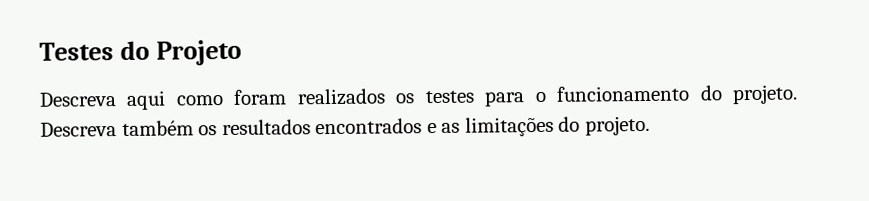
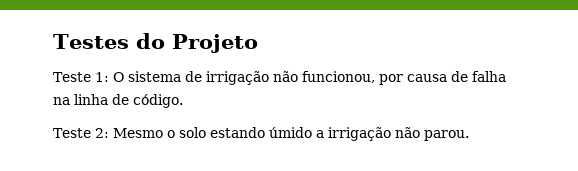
- Descreva aqui como foram realizados os testes para o funcionamento do projeto. Descreva também os resultados encontrados e as limitações do projeto.
+ Teste 1: O sistema de irrigação não funcionou, por causa de falha na linha de código.
+ Teste 2: Mesmo o solo estando úmido a irrigação não parou.

